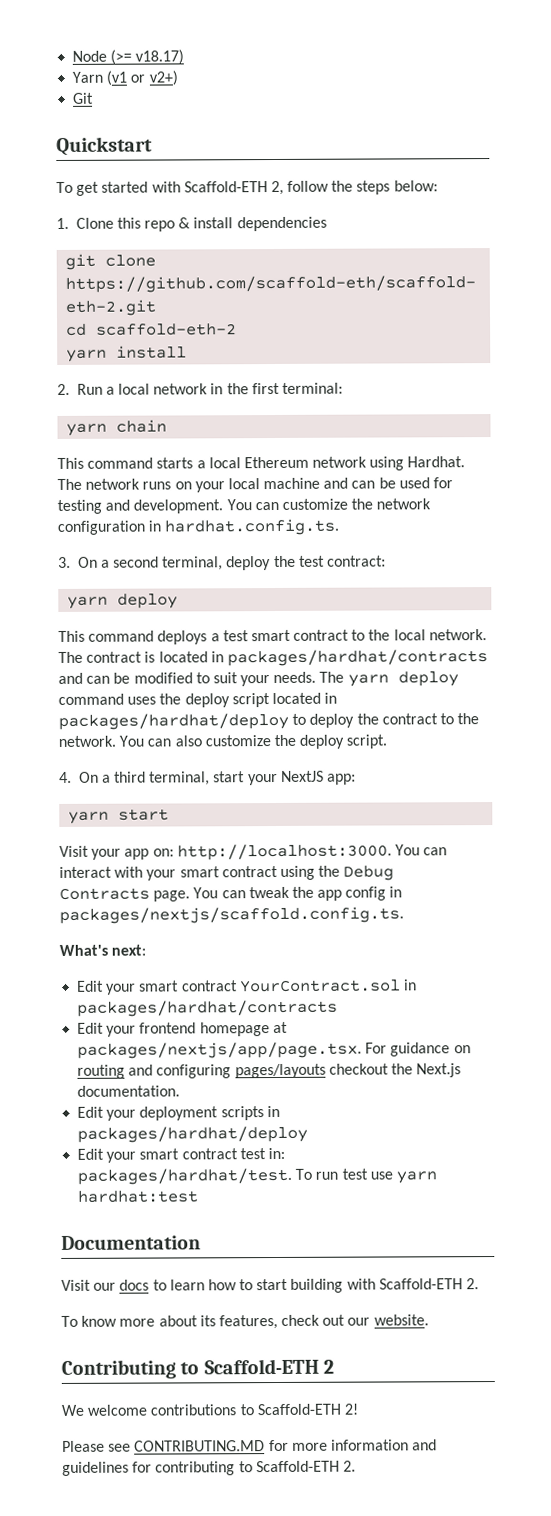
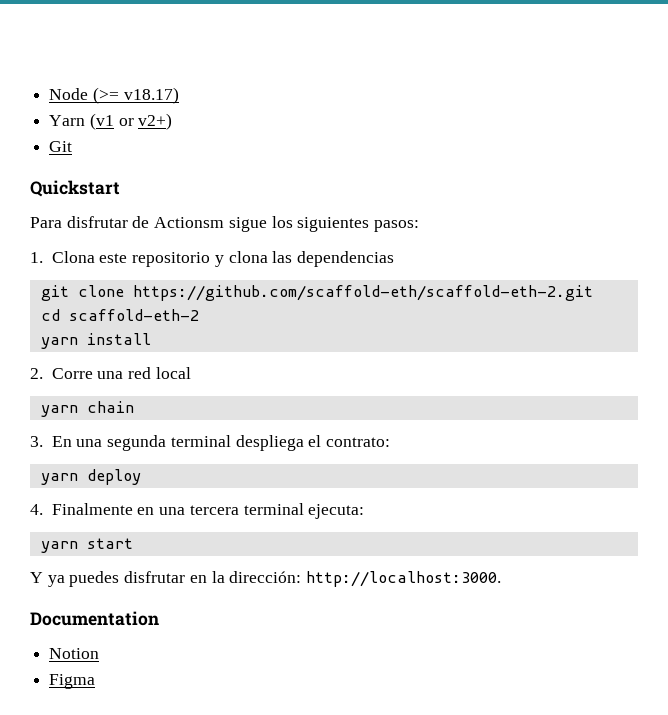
- To get started with Scaffold-ETH 2, follow the steps below:
- 1. Clone this repo & install dependencies
+ Para disfrutar de Actionsm sigue los siguientes pasos:
+ 1. Clona este repositorio y clona las dependencias
- 2. Run a local network in the first terminal:
+ 2. Corre una red local
  yarn chain
- This command starts a local Ethereum network using Hardhat. The network runs on your local machine and can be used for testing and development. You can customize the network configuration in hardhat.config.ts.
- 3. On a second terminal, deploy the test contract:
+ 3. En una segunda terminal despliega el contrato:
  yarn deploy
- This command deploys a test smart contract to the local network. The contract is located in packages/hardhat/contracts and can be modified to suit your needs. The yarn deploy command uses the deploy script located in packages/hardhat/deploy to deploy the contract to the network. You can also customize the deploy script.
- 4. On a third terminal, start your NextJS app:
+ 4. Finalmente en una tercera terminal ejecuta:
  yarn start
- Visit your app on: http://localhost:3000. You can interact with your smart contract using the Debug Contracts page. You can tweak the app config in packages/nextjs/scaffold.config.ts.
- What's next:
- Edit your smart contract YourContract.sol in packages/hardhat/contracts
- Edit your frontend homepage at packages/nextjs/app/page.tsx. For guidance on routing and configuring pages/layouts checkout the Next.js documentation.
- Edit your deployment scripts in packages/hardhat/deploy
- Edit your smart contract test in: packages/hardhat/test. To run test use yarn hardhat:test
+ Y ya puedes disfrutar en la dirección: http://localhost:3000.
  Documentation
- Visit our docs to learn how to start building with Scaffold-ETH 2.
- To know more about its features, check out our website.
- Contributing to Scaffold-ETH 2
- We welcome contributions to Scaffold-ETH 2!
- Please see CONTRIBUTING.MD for more information and guidelines for contributing to Scaffold-ETH 2.
+ Notion
+ Figma

